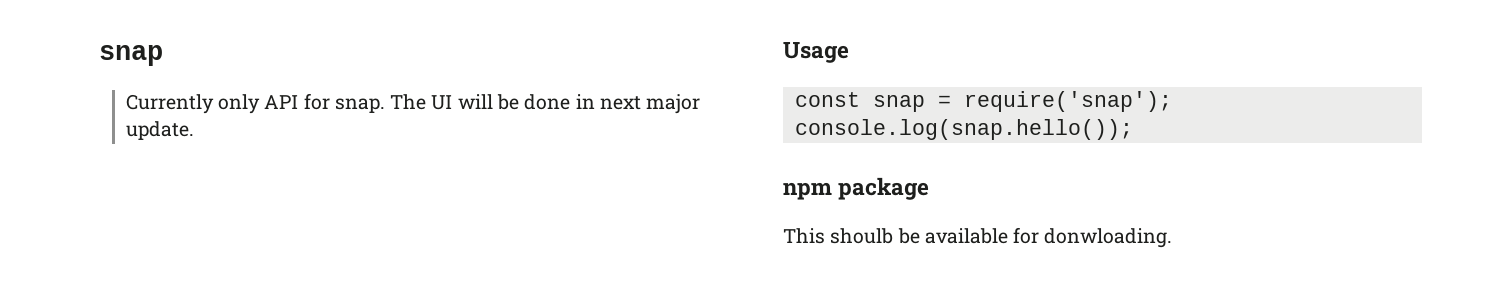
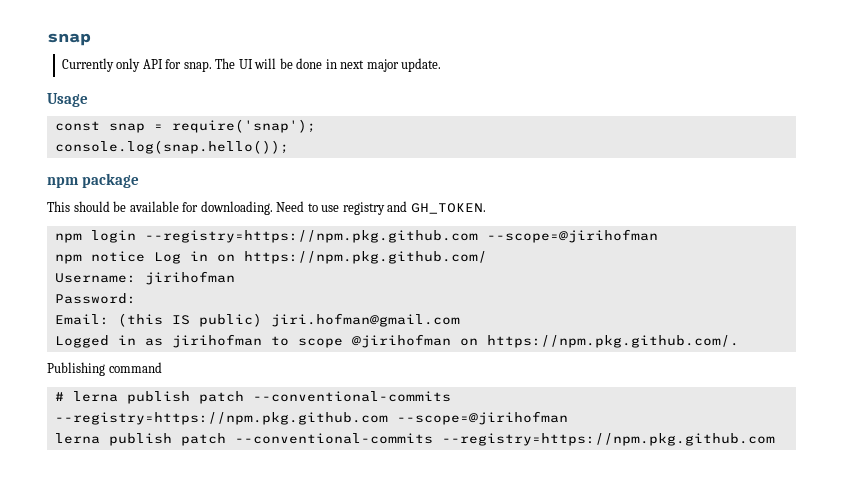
- This shoulb be available for donwloading.
+ This should be available for downloading. Need to use registry and GH_TOKEN.
+ npm login --registry=https://npm.pkg.github.com --scope=@jirihofman
+ npm notice Log in on https://npm.pkg.github.com/
+ Username: jirihofman
+ Password:
+ Email: (this IS public) jiri.hofman@gmail.com
+ Logged in as jirihofman to scope @jirihofman on https://npm.pkg.github.com/.
+ Publishing command
+ # lerna publish patch --conventional-commits --registry=https://npm.pkg.github.com --scope=@jirihofman
+ lerna publish patch --conventional-commits --registry=https://npm.pkg.github.com

